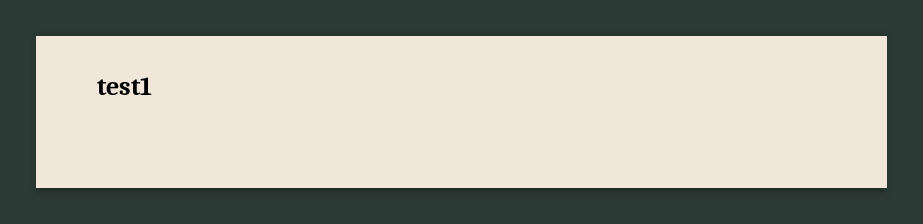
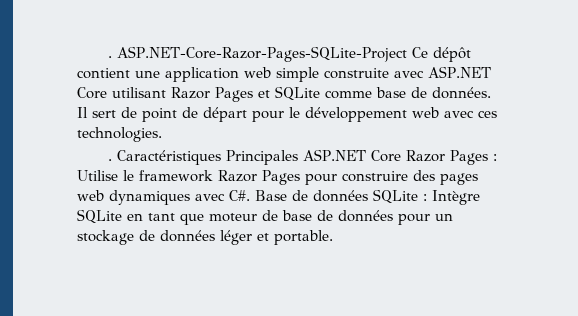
- test1
+ . ASP.NET-Core-Razor-Pages-SQLite-Project Ce dépôt contient une application web simple construite avec ASP.NET Core utilisant Razor Pages et SQLite comme base de données. Il sert de point de départ pour le développement web avec ces technologies.
+ . Caractéristiques Principales ASP.NET Core Razor Pages : Utilise le framework Razor Pages pour construire des pages web dynamiques avec C#. Base de données SQLite : Intègre SQLite en tant que moteur de base de données pour un stockage de données léger et portable.

